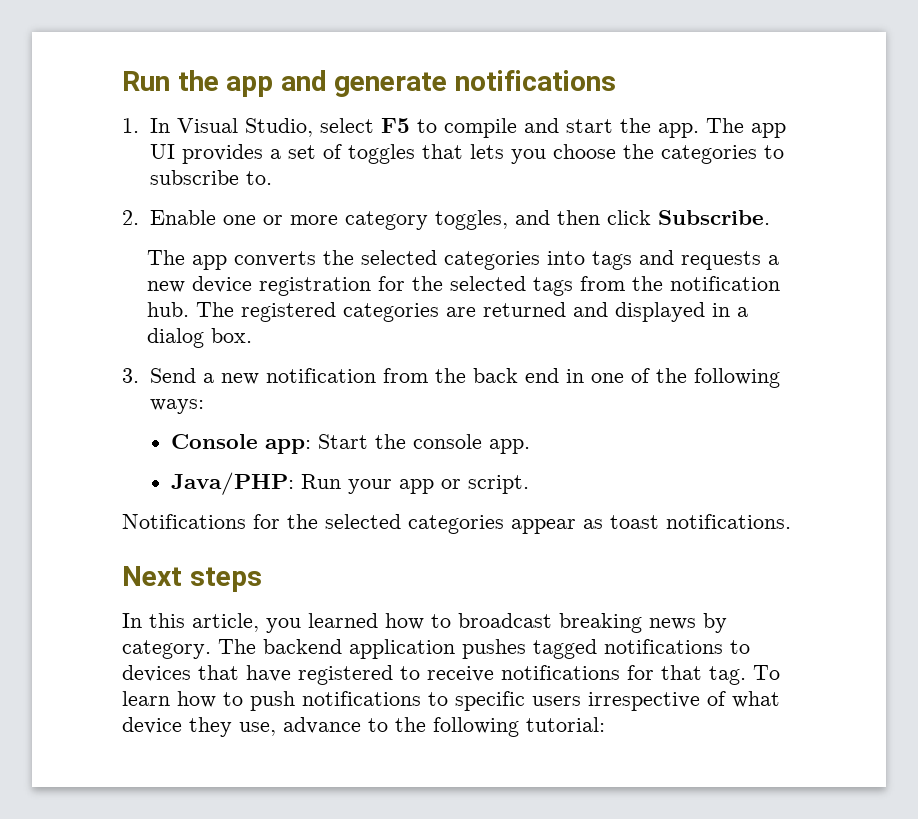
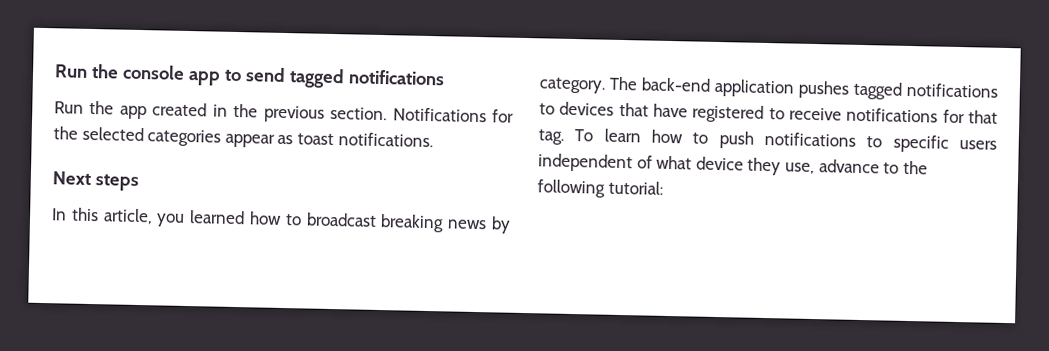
- Run the app and generate notifications
- 1. In Visual Studio, select F5 to compile and start the app. The app UI provides a set of toggles that lets you choose the categories to subscribe to.
- 2. Enable one or more category toggles, and then click Subscribe.
- The app converts the selected categories into tags and requests a new device registration for the selected tags from the notification hub. The registered categories are returned and displayed in a dialog box.
- 3. Send a new notification from the back end in one of the following ways:
- Console app: Start the console app.
- Java/PHP: Run your app or script.
- Notifications for the selected categories appear as toast notifications.
+ Run the console app to send tagged notifications
+ Run the app created in the previous section. Notifications for the selected categories appear as toast notifications.
- The backend application pushes tagged notifications to devices that have registered to receive notifications for that tag.
+ The back-end application pushes tagged notifications to devices that have registered to receive notifications for that tag.
- To learn how to push notifications to specific users irrespective of what device they use, advance to the following tutorial:
+ To learn how to push notifications to specific users independent of what device they use, advance to the following tutorial:

